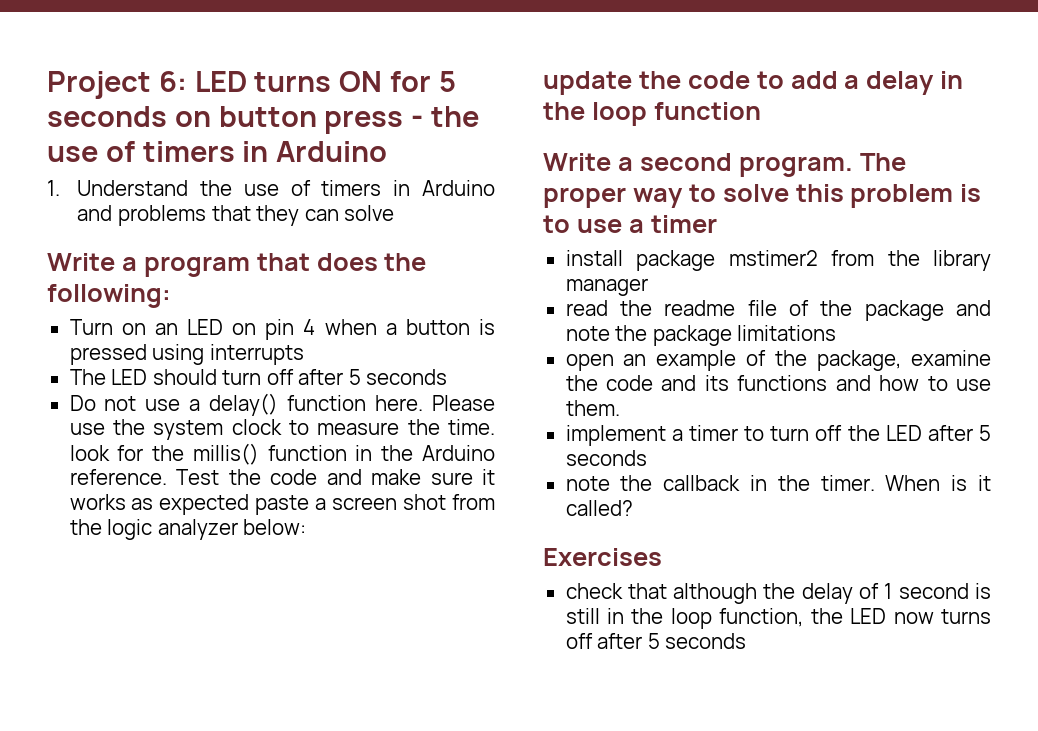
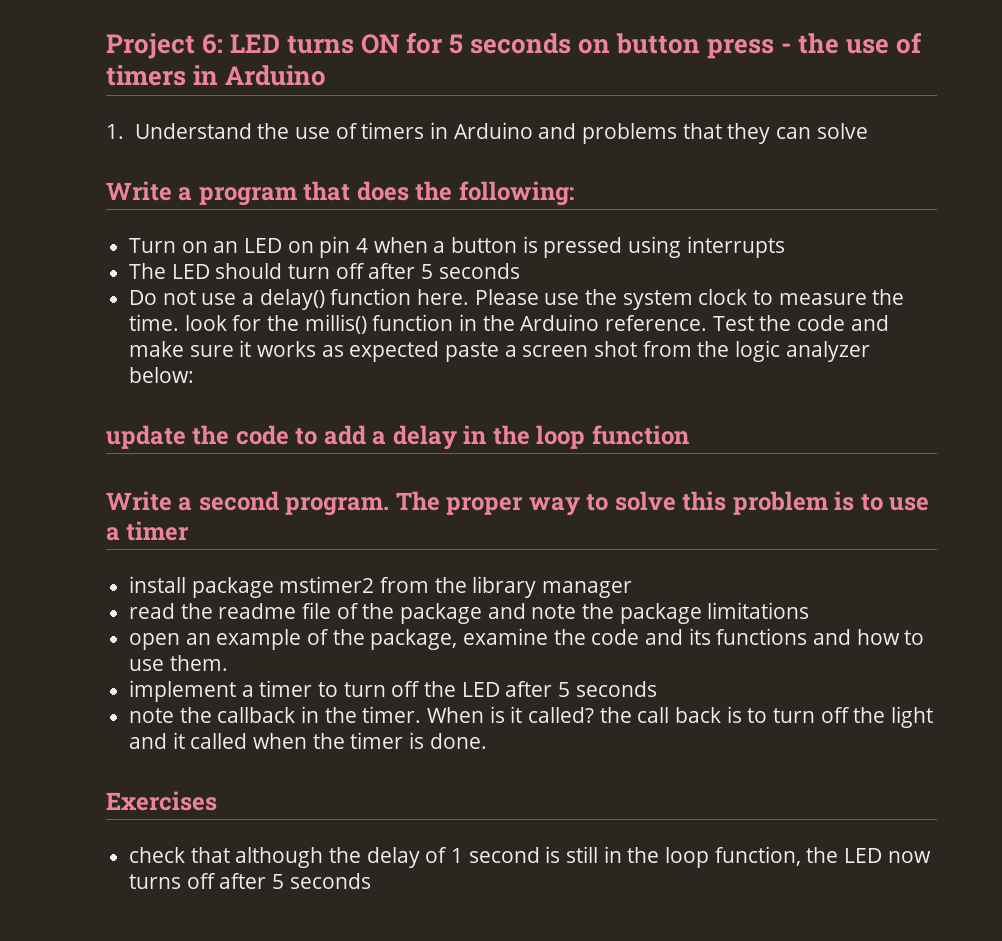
- When is it called?
+ When is it called? the call back is to turn off the light and it called when the timer is done.

